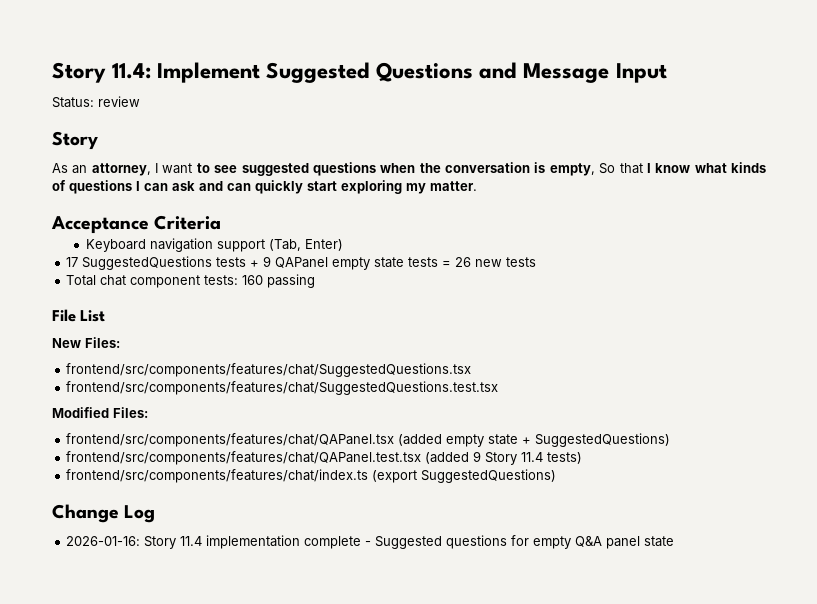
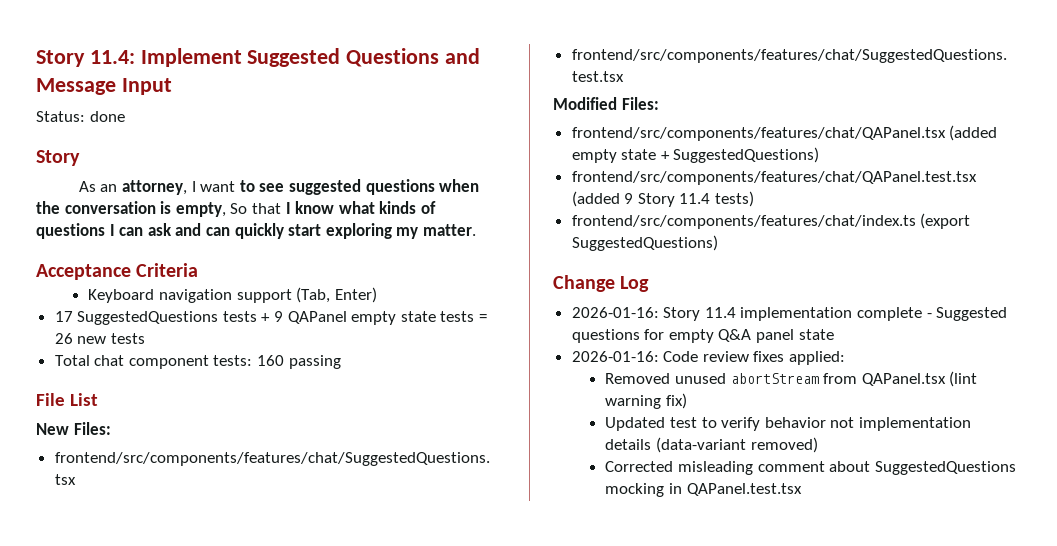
- Status: review
+ Status: done
+ 2026-01-16: Code review fixes applied:
+ Removed unused abortStream from QAPanel.tsx (lint warning fix)
+ Updated test to verify behavior not implementation details (data-variant removed)
+ Corrected misleading comment about SuggestedQuestions mocking in QAPanel.test.tsx

